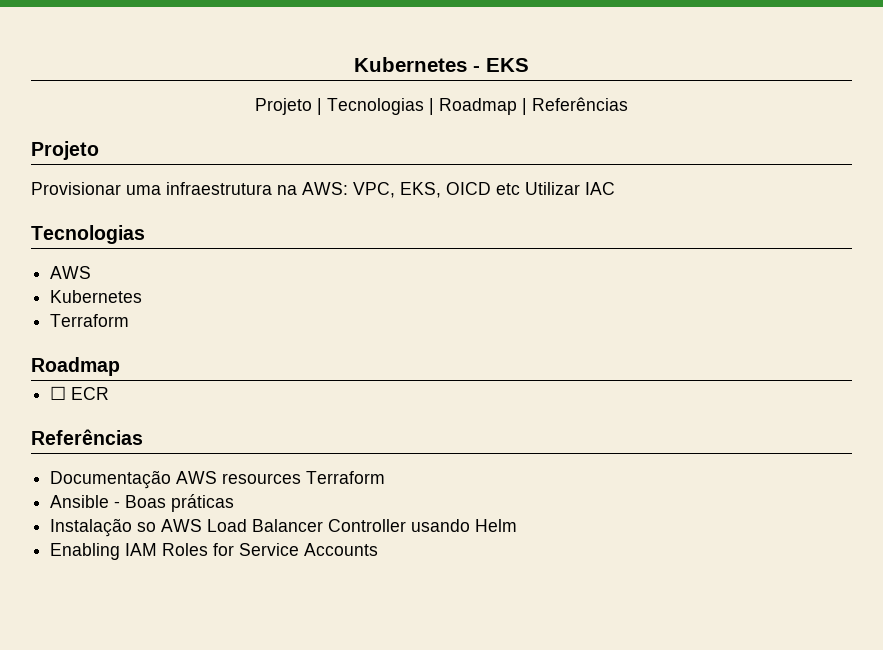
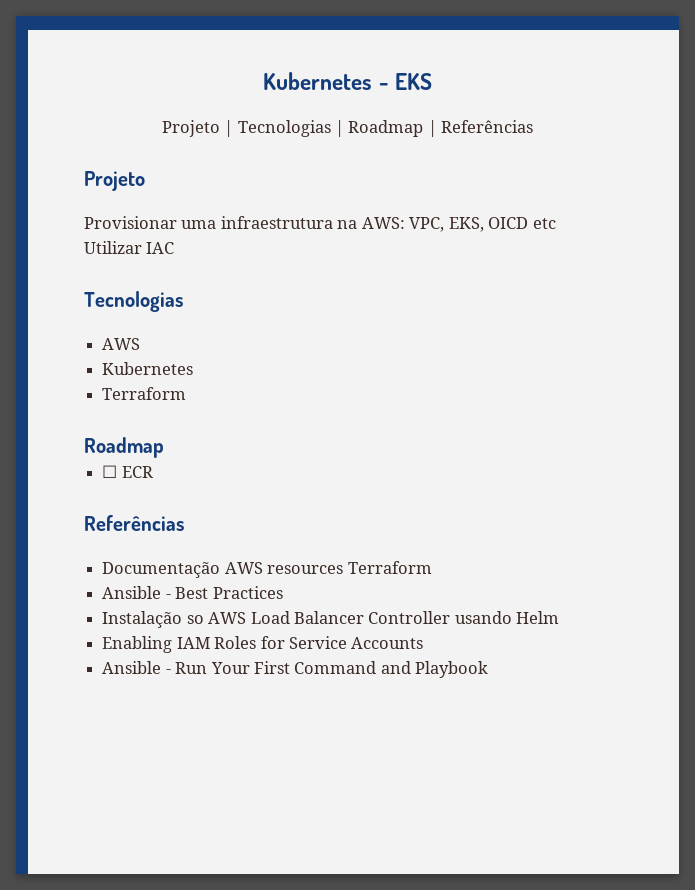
- Ansible - Boas práticas
+ Ansible - Best Practices
+ Ansible - Run Your First Command and Playbook

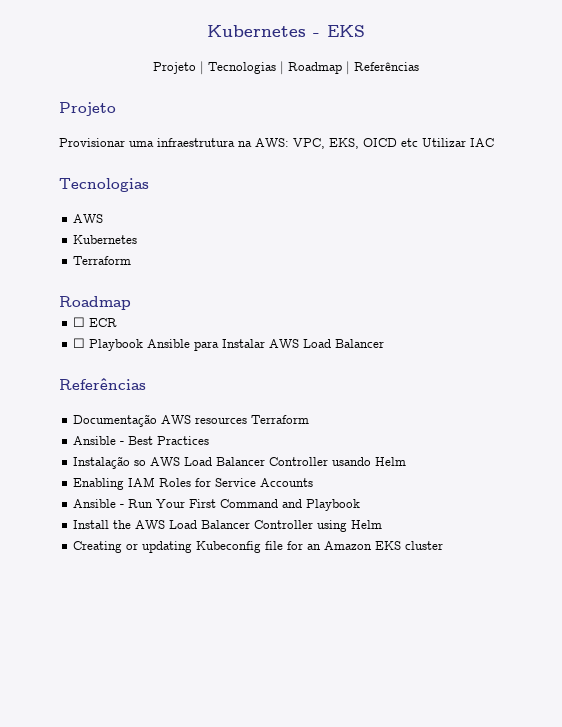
+ ☐ Playbook Ansible para Instalar AWS Load Balancer
+ Install the AWS Load Balancer Controller using Helm
+ Creating or updating Kubeconfig file for an Amazon EKS cluster

